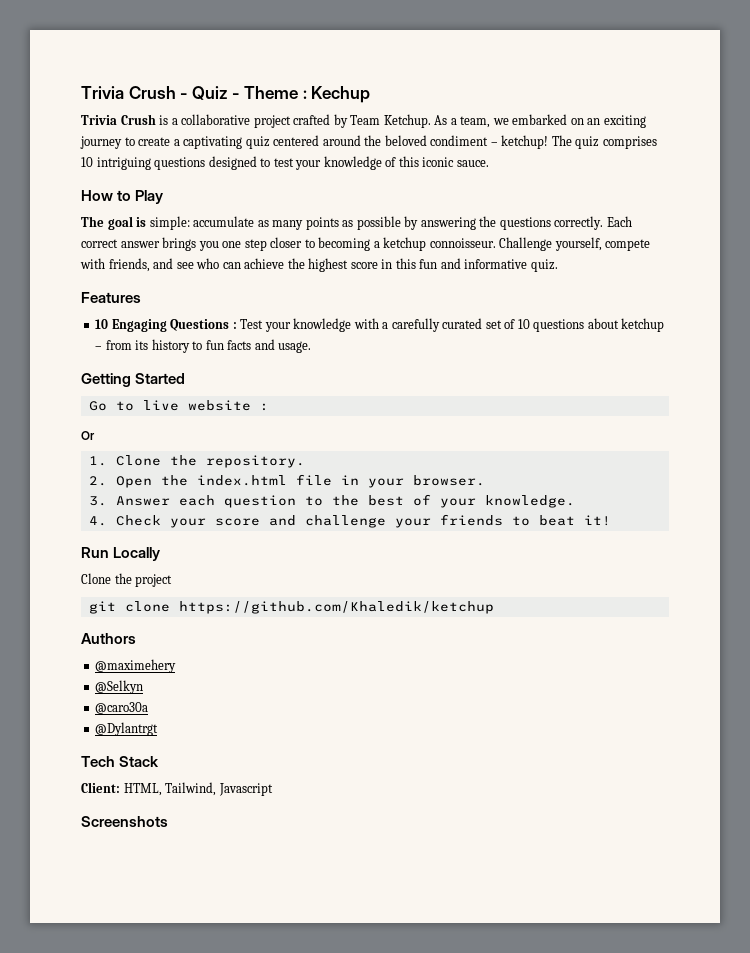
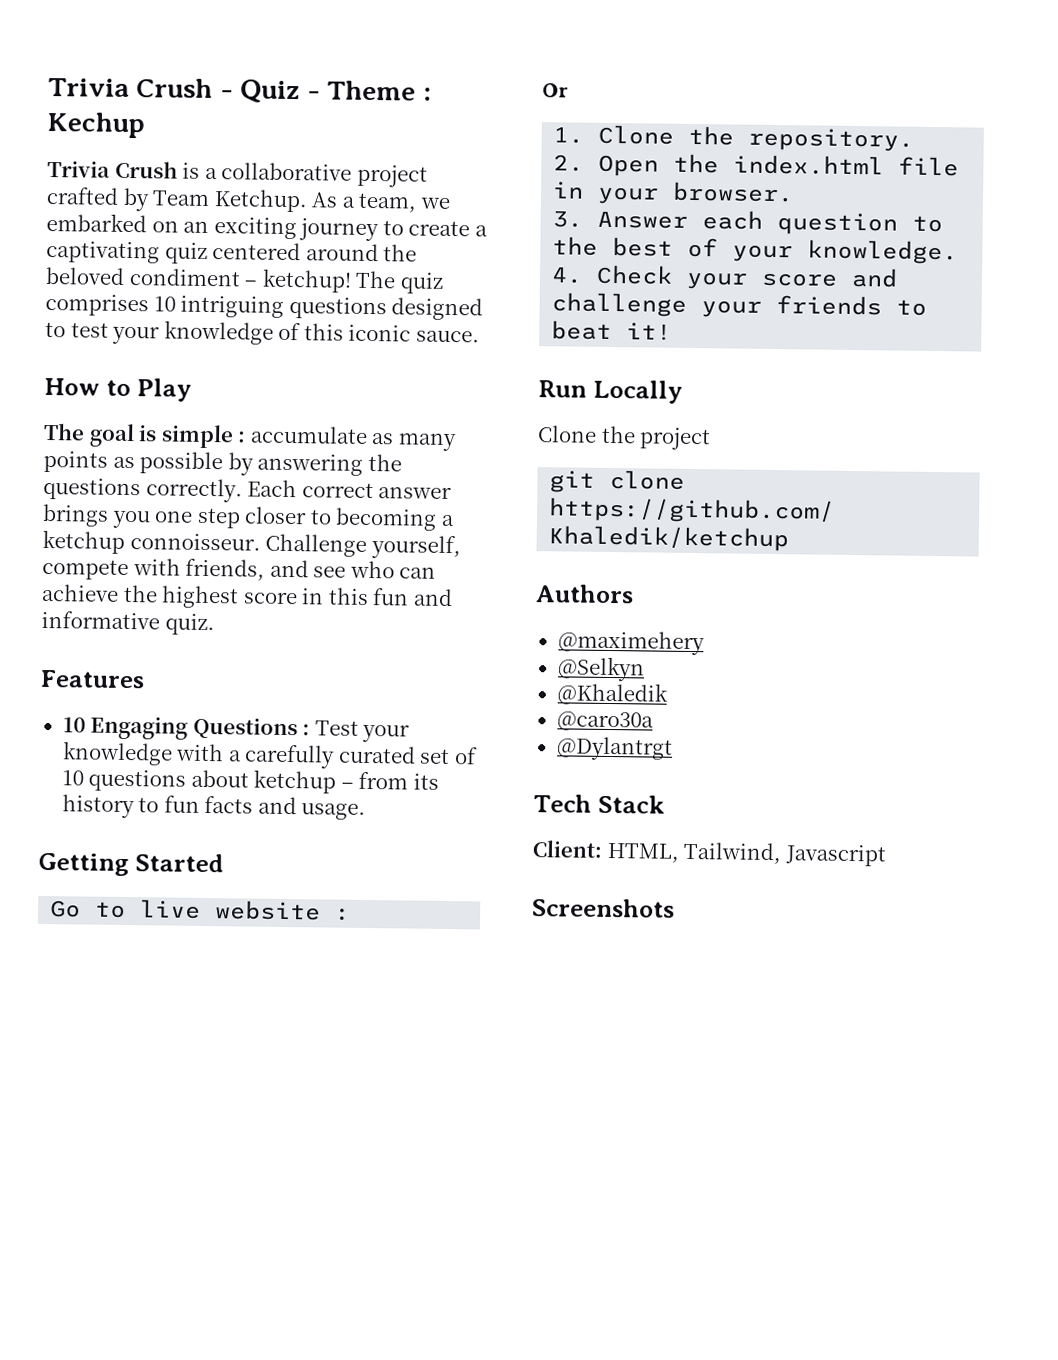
- The goal is simple: accumulate as many points as possible by answering the questions correctly.
+ The goal is simple : accumulate as many points as possible by answering the questions correctly.
+ @Khaledik

